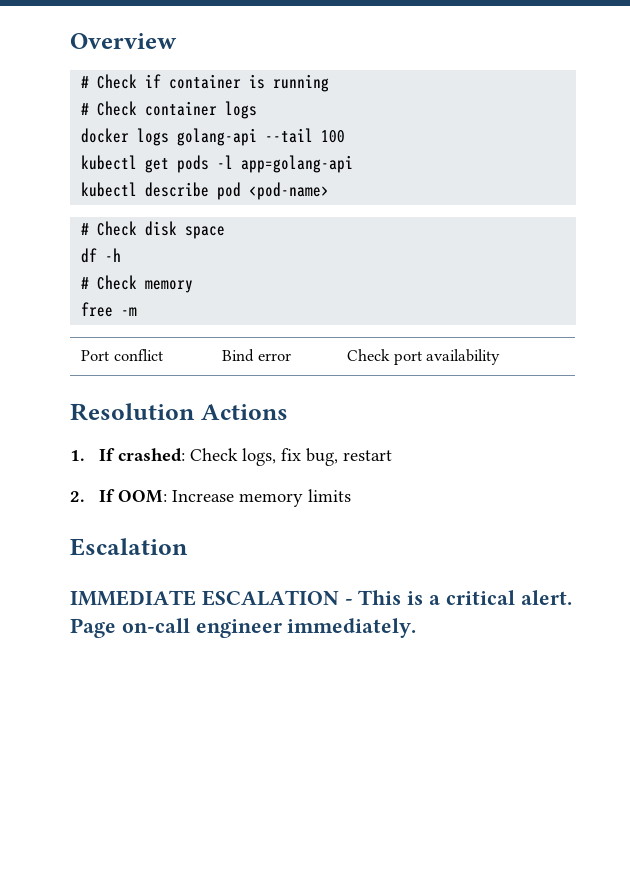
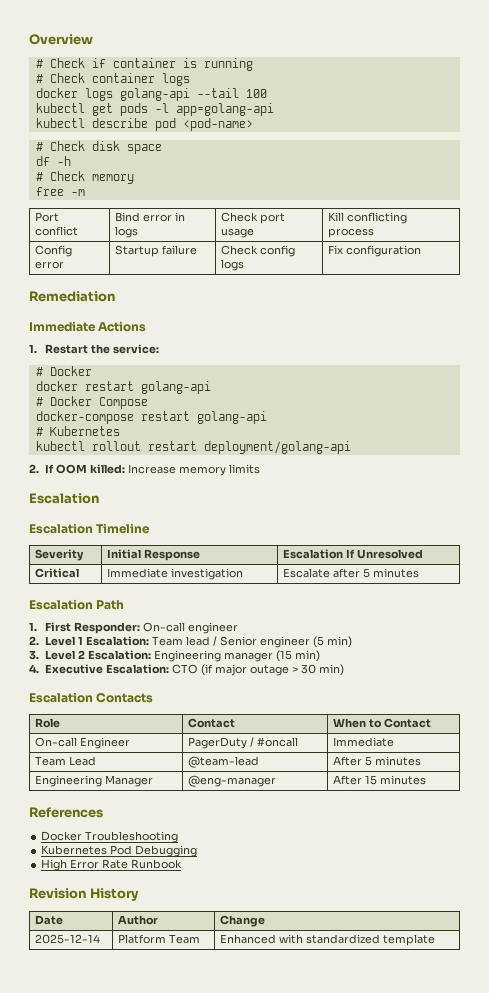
- Port conflict | Bind error | Check port availability
- Resolution Actions
- 1. If crashed: Check logs, fix bug, restart
+ Port conflict | Bind error in logs | Check port usage | Kill conflicting process
+ Config error | Startup failure | Check config logs | Fix configuration
+ Remediation
+ Immediate Actions
+ 1. Restart the service:
+ # Docker
+ docker restart golang-api
+ # Docker Compose
+ docker-compose restart golang-api
+ # Kubernetes
+ kubectl rollout restart deployment/golang-api
- 2. If OOM: Increase memory limits
+ 2. If OOM killed: Increase memory limits
- IMMEDIATE ESCALATION - This is a critical alert. Page on-call engineer immediately.
+ Escalation Timeline
+ Severity | Initial Response | Escalation If Unresolved
+ Critical | Immediate investigation | Escalate after 5 minutes
+ Escalation Path
+ 1. First Responder: On-call engineer
+ 2. Level 1 Escalation: Team lead / Senior engineer (5 min)
+ 3. Level 2 Escalation: Engineering manager (15 min)
+ 4. Executive Escalation: CTO (if major outage > 30 min)
+ Escalation Contacts
+ Role | Contact | When to Contact
+ On-call Engineer | PagerDuty / #oncall | Immediate
+ Team Lead | @team-lead | After 5 minutes
+ Engineering Manager | @eng-manager | After 15 minutes
+ References
+ Docker Troubleshooting
+ Kubernetes Pod Debugging
+ High Error Rate Runbook
+ Revision History
+ Date | Author | Change
+ 2025-12-14 | Platform Team | Enhanced with standardized template

